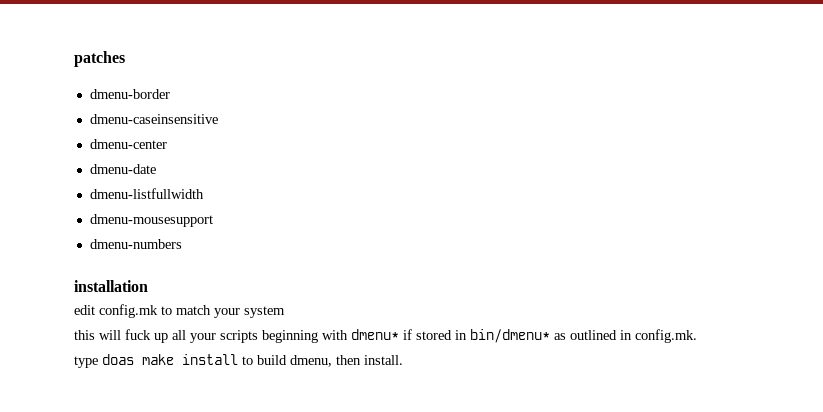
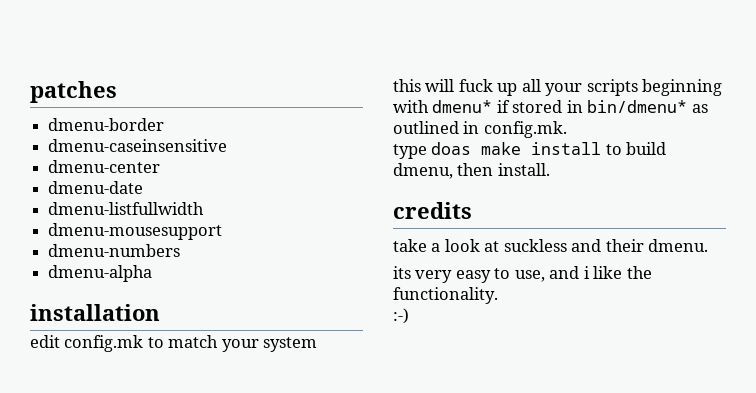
+ dmenu-alpha
+ credits
+ take a look at suckless and their dmenu.
+ its very easy to use, and i like the functionality.
+ :-)

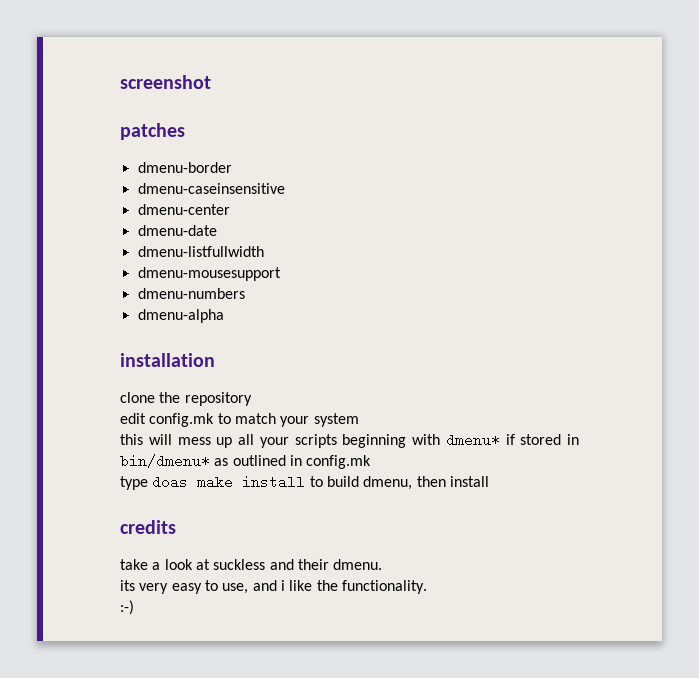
+ screenshot
+ clone the repository
- this will fuck up all your scripts beginning with dmenu* if stored in bin/dmenu* as outlined in config.mk.
+ this will mess up all your scripts beginning with dmenu* if stored in bin/dmenu* as outlined in config.mk
- type doas make install to build dmenu, then install.
+ type doas make install to build dmenu, then install

